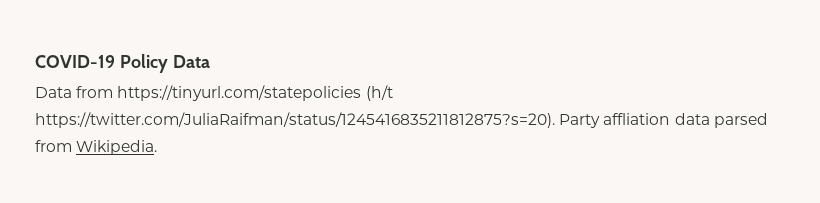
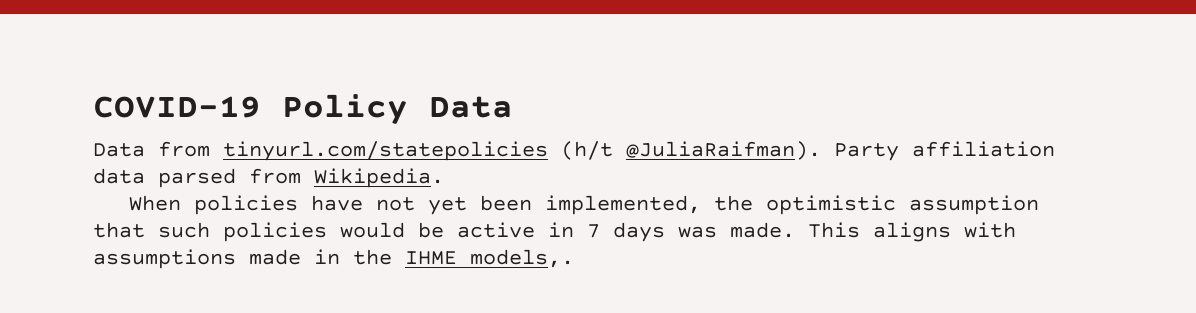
- Data from https://tinyurl.com/statepolicies (h/t https://twitter.com/JuliaRaifman/status/1245416835211812875?s=20). Party affliation data parsed from Wikipedia.
+ Data from tinyurl.com/statepolicies (h/t @JuliaRaifman). Party affiliation data parsed from Wikipedia.
+ When policies have not yet been implemented, the optimistic assumption that such policies would be active in 7 days was made. This aligns with assumptions made in the IHME models,.

